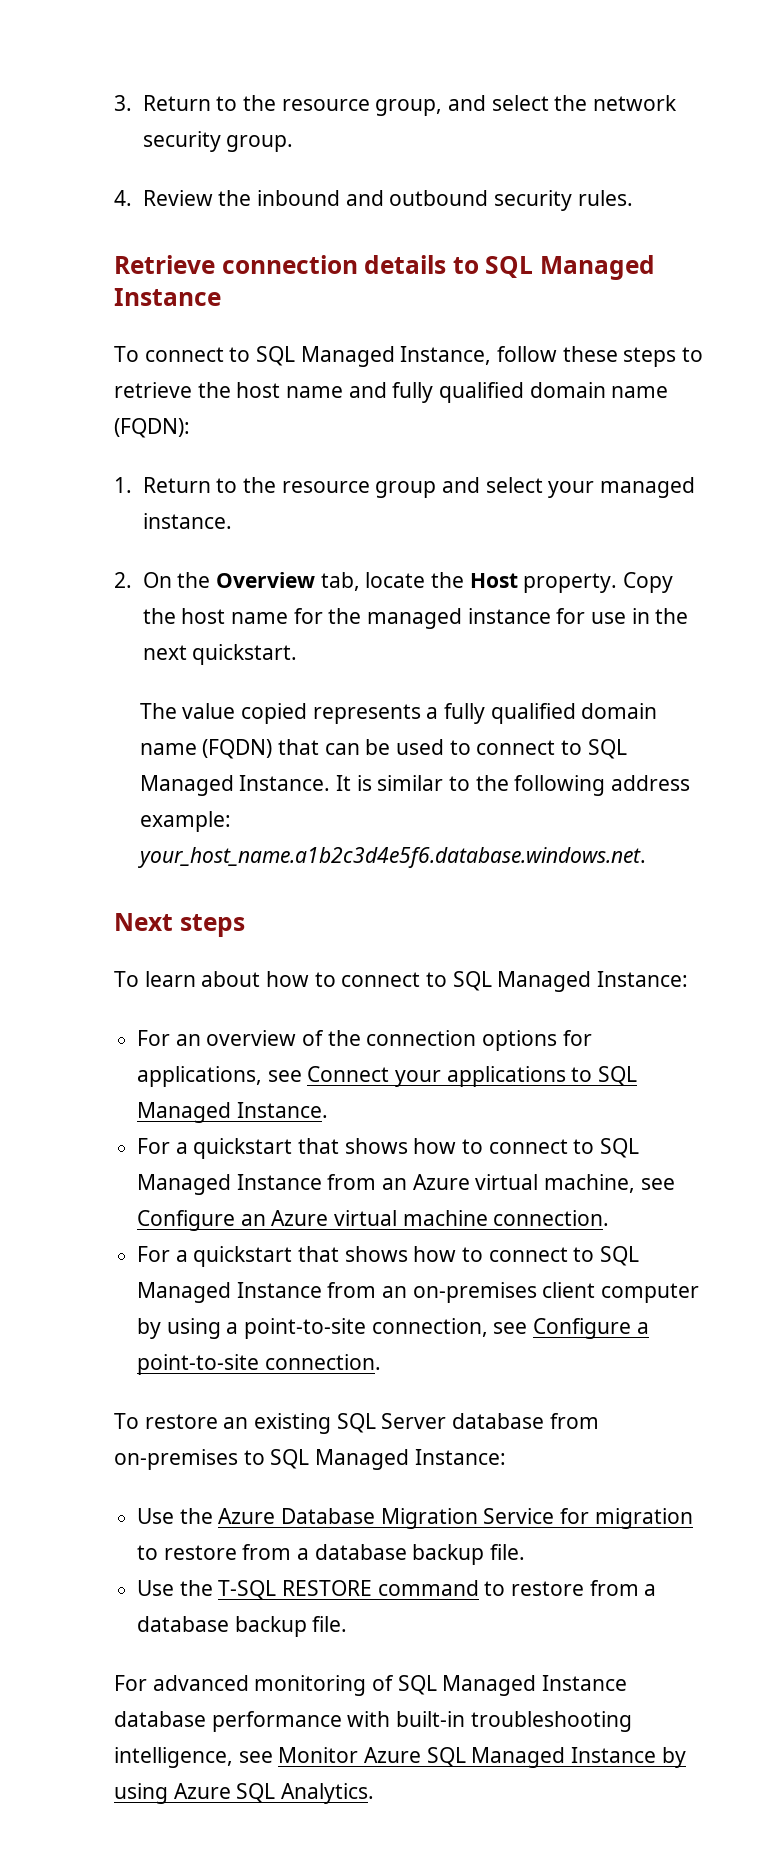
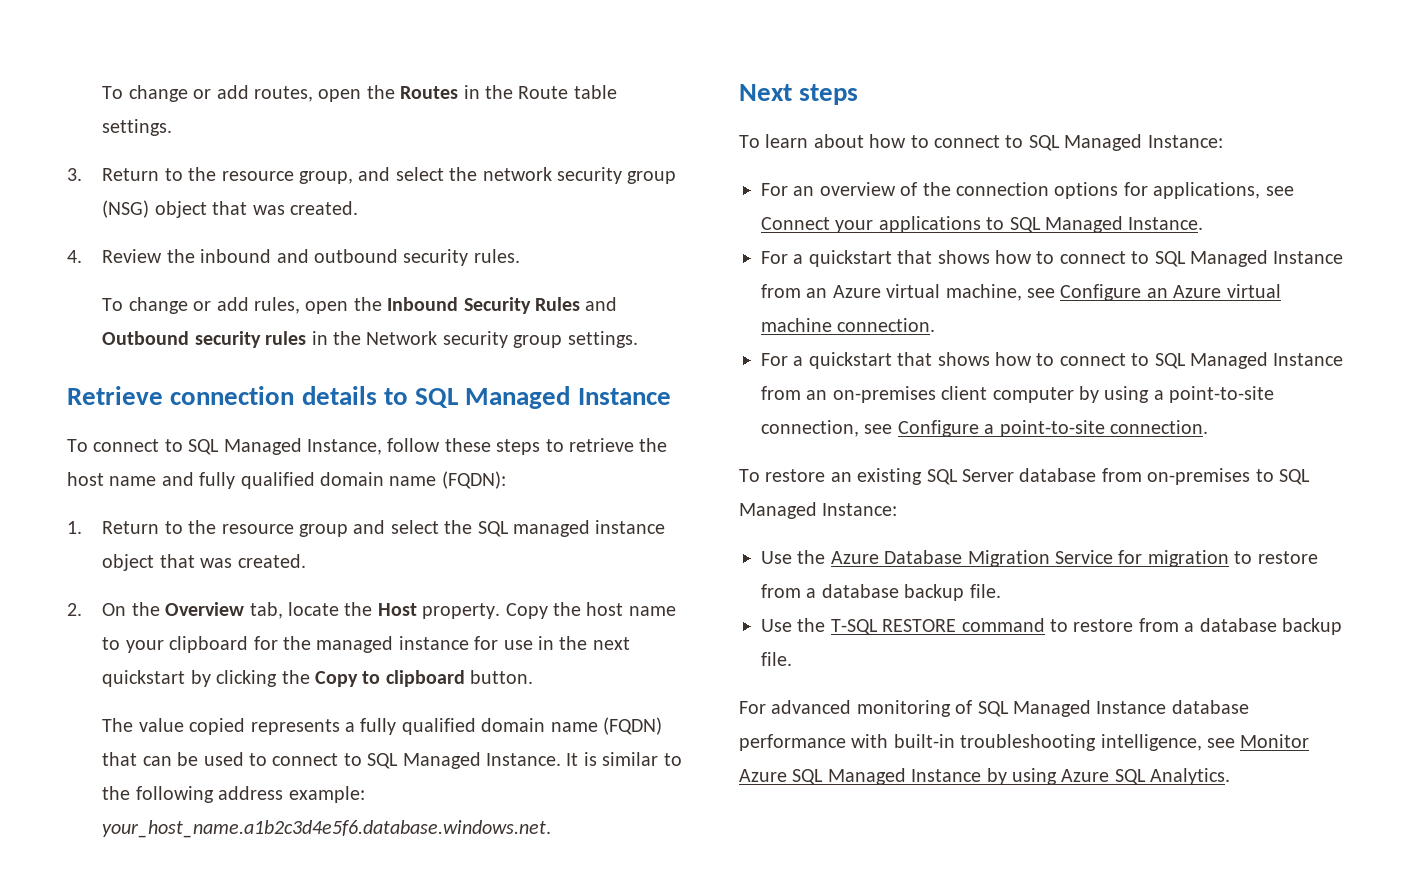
+ To change or add routes, open the Routes in the Route table settings.
- 3. Return to the resource group, and select the network security group.
+ 3. Return to the resource group, and select the network security group (NSG) object that was created.
+ To change or add rules, open the Inbound Security Rules and Outbound security rules in the Network security group settings.
- 1. Return to the resource group and select your managed instance.
+ 1. Return to the resource group and select the SQL managed instance object that was created.
- Copy the host name for the managed instance for use in the next quickstart.
+ Copy the host name to your clipboard for the managed instance for use in the next quickstart by clicking the Copy to clipboard button.

